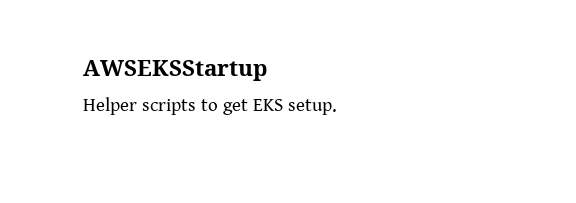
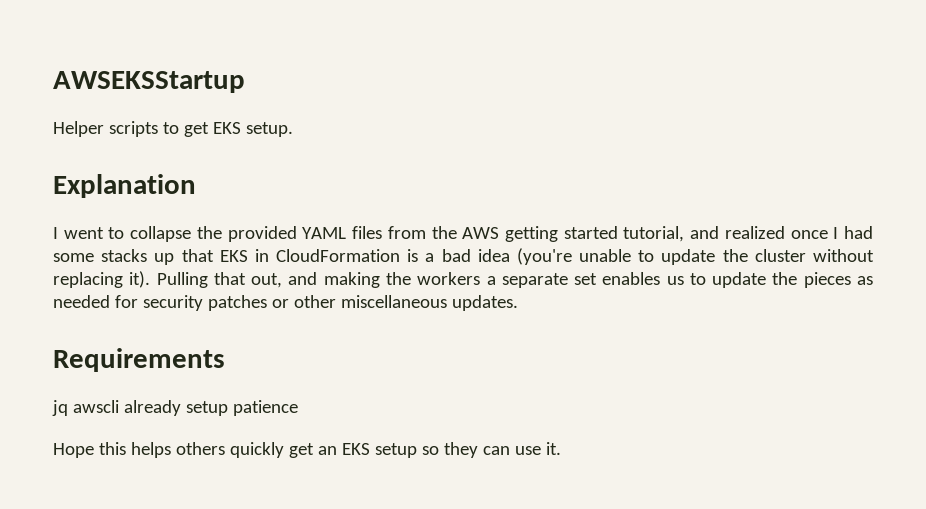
+ Explanation
+ I went to collapse the provided YAML files from the AWS getting started tutorial, and realized once I had some stacks up that EKS in CloudFormation is a bad idea (you're unable to update the cluster without replacing it). Pulling that out, and making the workers a separate set enables us to update the pieces as needed for security patches or other miscellaneous updates.
+ Requirements
+ jq awscli already setup patience
+ Hope this helps others quickly get an EKS setup so they can use it.

